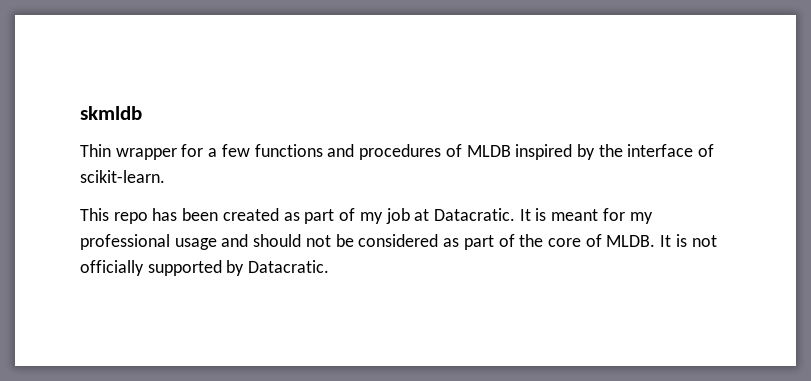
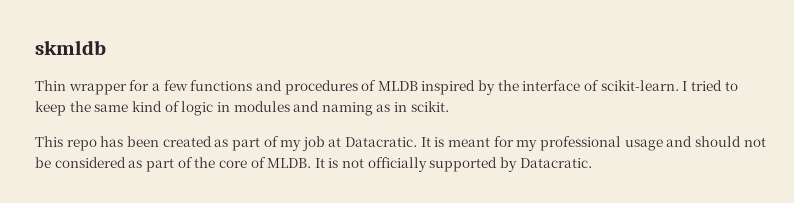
+ I tried to keep the same kind of logic in modules and naming as in scikit.

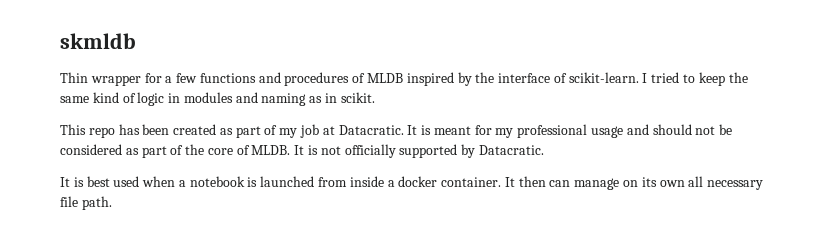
+ It is best used when a notebook is launched from inside a docker container. It then can manage on its own all necessary file path.

